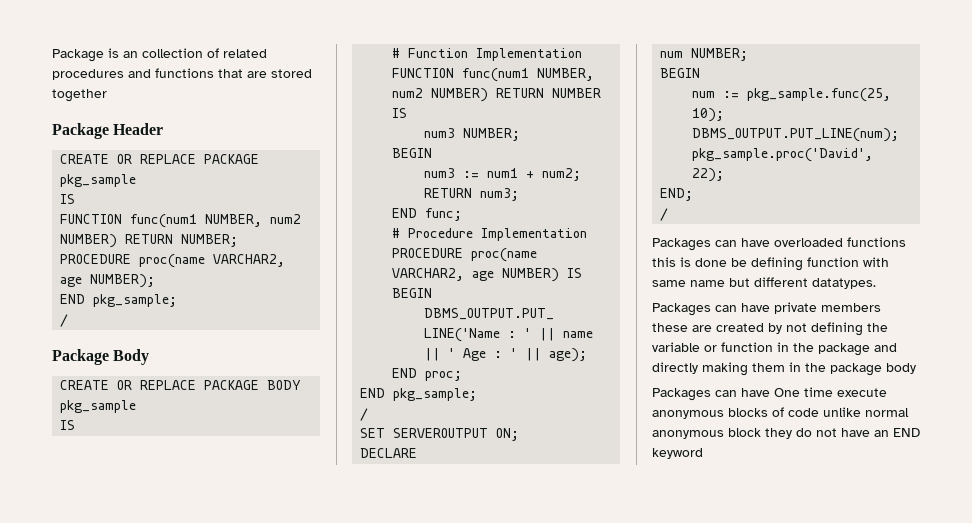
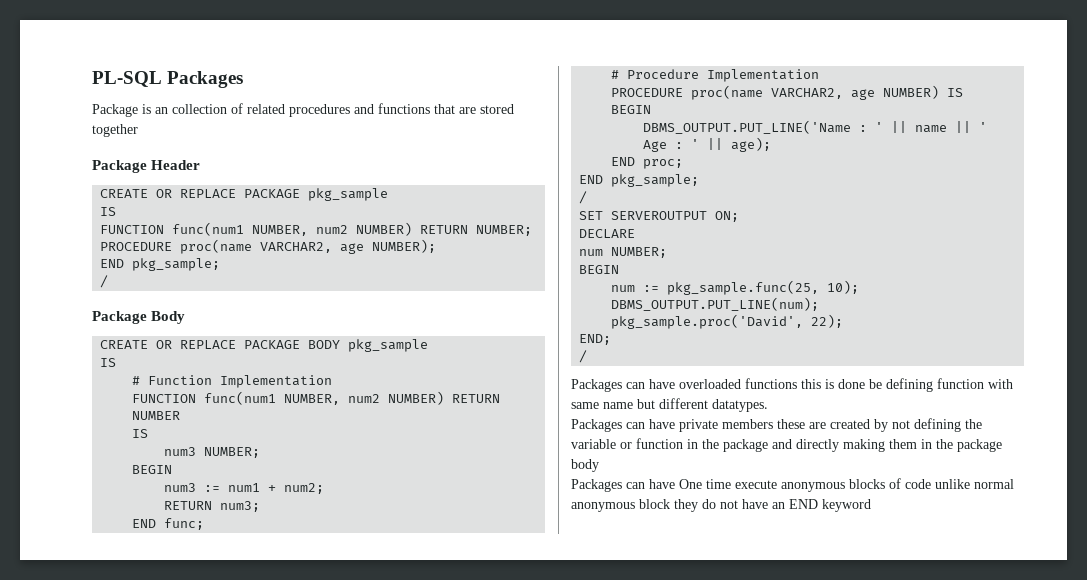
+ PL-SQL Packages

